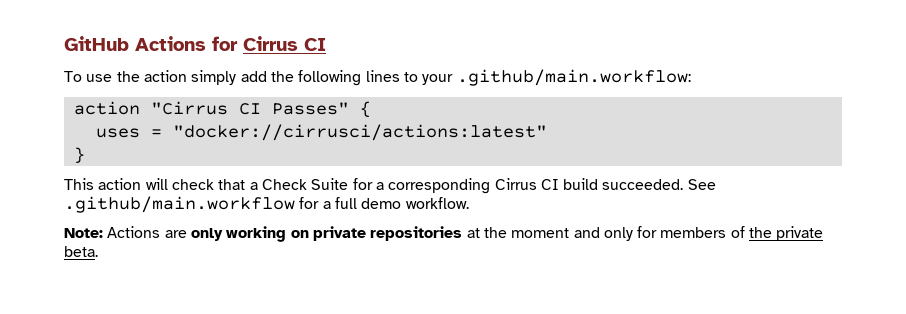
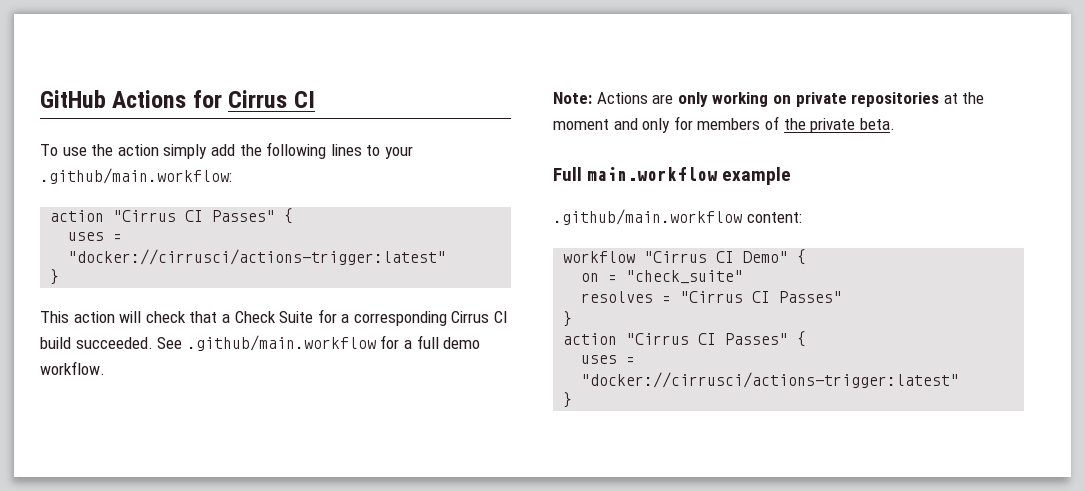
  To use the action simply add the following lines to your .github/main.workflow:
  action "Cirrus CI Passes" {
- uses = "docker://cirrusci/actions:latest"
+ uses = "docker://cirrusci/actions-trigger:latest"
+ Full main.workflow example
+ .github/main.workflow content:
+ workflow "Cirrus CI Demo" {
+ on = "check_suite"
+ resolves = "Cirrus CI Passes"
+ }
+ action "Cirrus CI Passes" {
+ uses = "docker://cirrusci/actions-trigger:latest"
+ }

